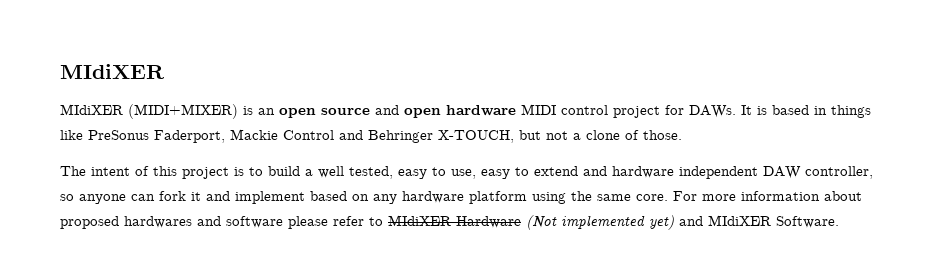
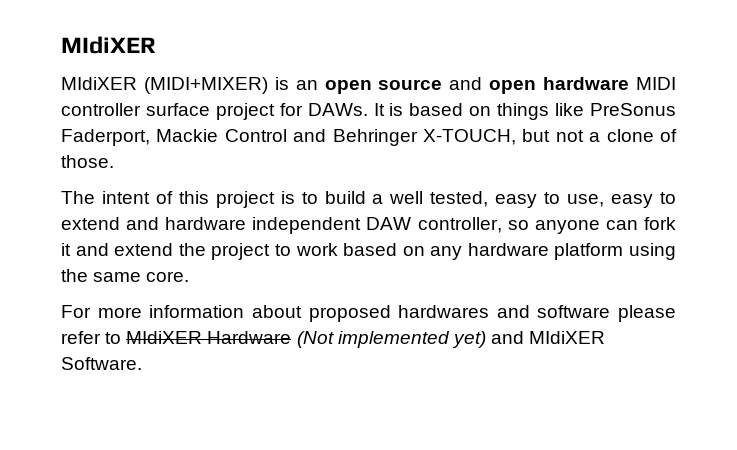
- MIdiXER (MIDI+MIXER) is an open source and open hardware MIDI control project for DAWs.
+ MIdiXER (MIDI+MIXER) is an open source and open hardware MIDI controller surface project for DAWs.
- It is based in things like PreSonus Faderport, Mackie Control and Behringer X-TOUCH, but not a clone of those.
+ It is based on things like PreSonus Faderport, Mackie Control and Behringer X-TOUCH, but not a clone of those.
- The intent of this project is to build a well tested, easy to use, easy to extend and hardware independent DAW controller, so anyone can fork it and implement based on any hardware platform using the same core. For more information about proposed hardwares and software please refer to MIdiXER Hardware (Not implemented yet) and MIdiXER Software.
+ The intent of this project is to build a well tested, easy to use, easy to extend and hardware independent DAW controller, so anyone can fork it and extend the project to work based on any hardware platform using the same core.
+ For more information about proposed hardwares and software please refer to MIdiXER Hardware (Not implemented yet) and MIdiXER Software.

